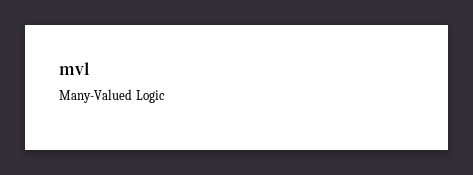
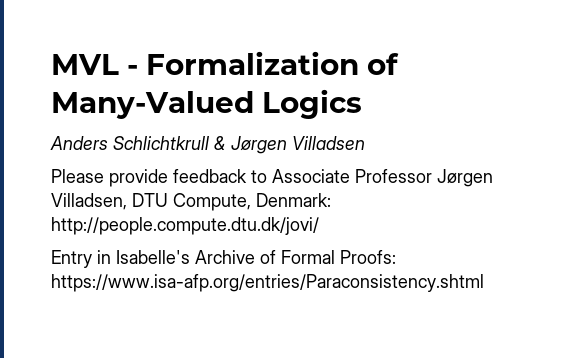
- mvl
- Many-Valued Logic
+ MVL - Formalization of Many-Valued Logics
+ Anders Schlichtkrull & Jørgen Villadsen
+ Please provide feedback to Associate Professor Jørgen Villadsen, DTU Compute, Denmark: http://people.compute.dtu.dk/jovi/
+ Entry in Isabelle's Archive of Formal Proofs: https://www.isa-afp.org/entries/Paraconsistency.shtml

